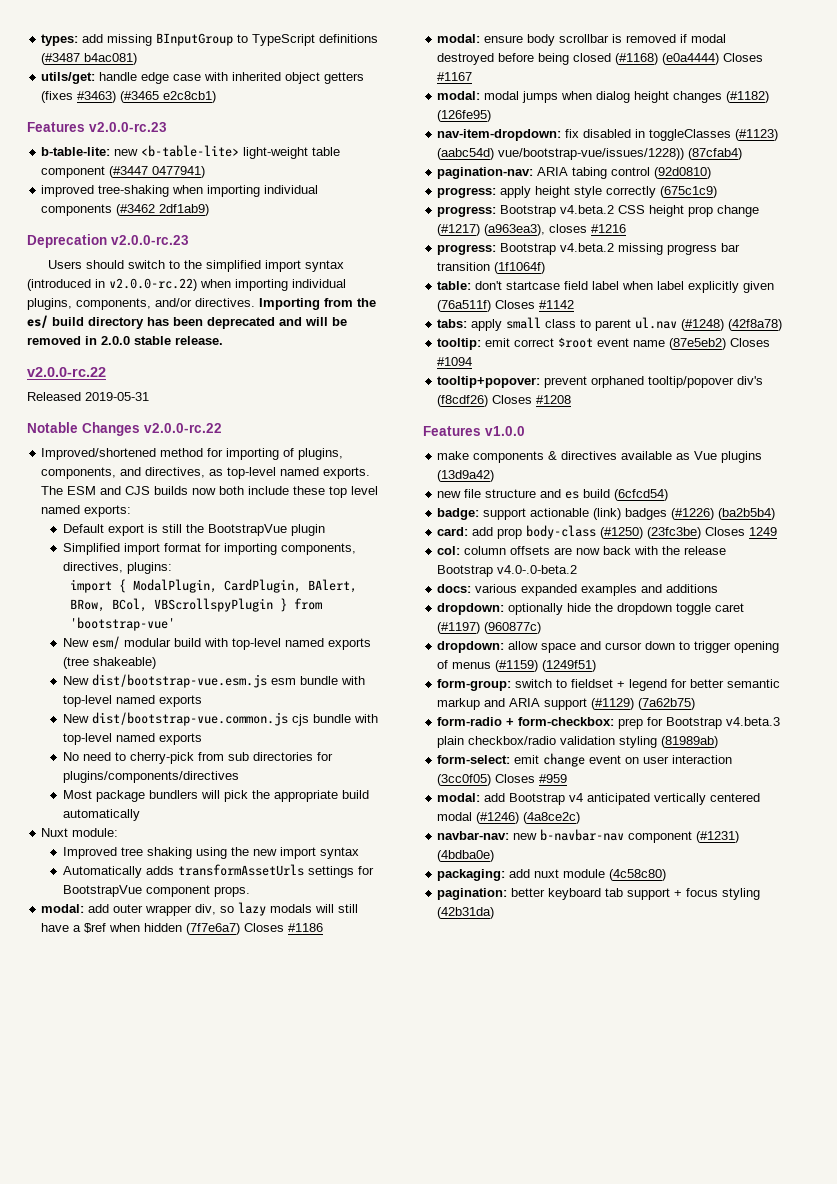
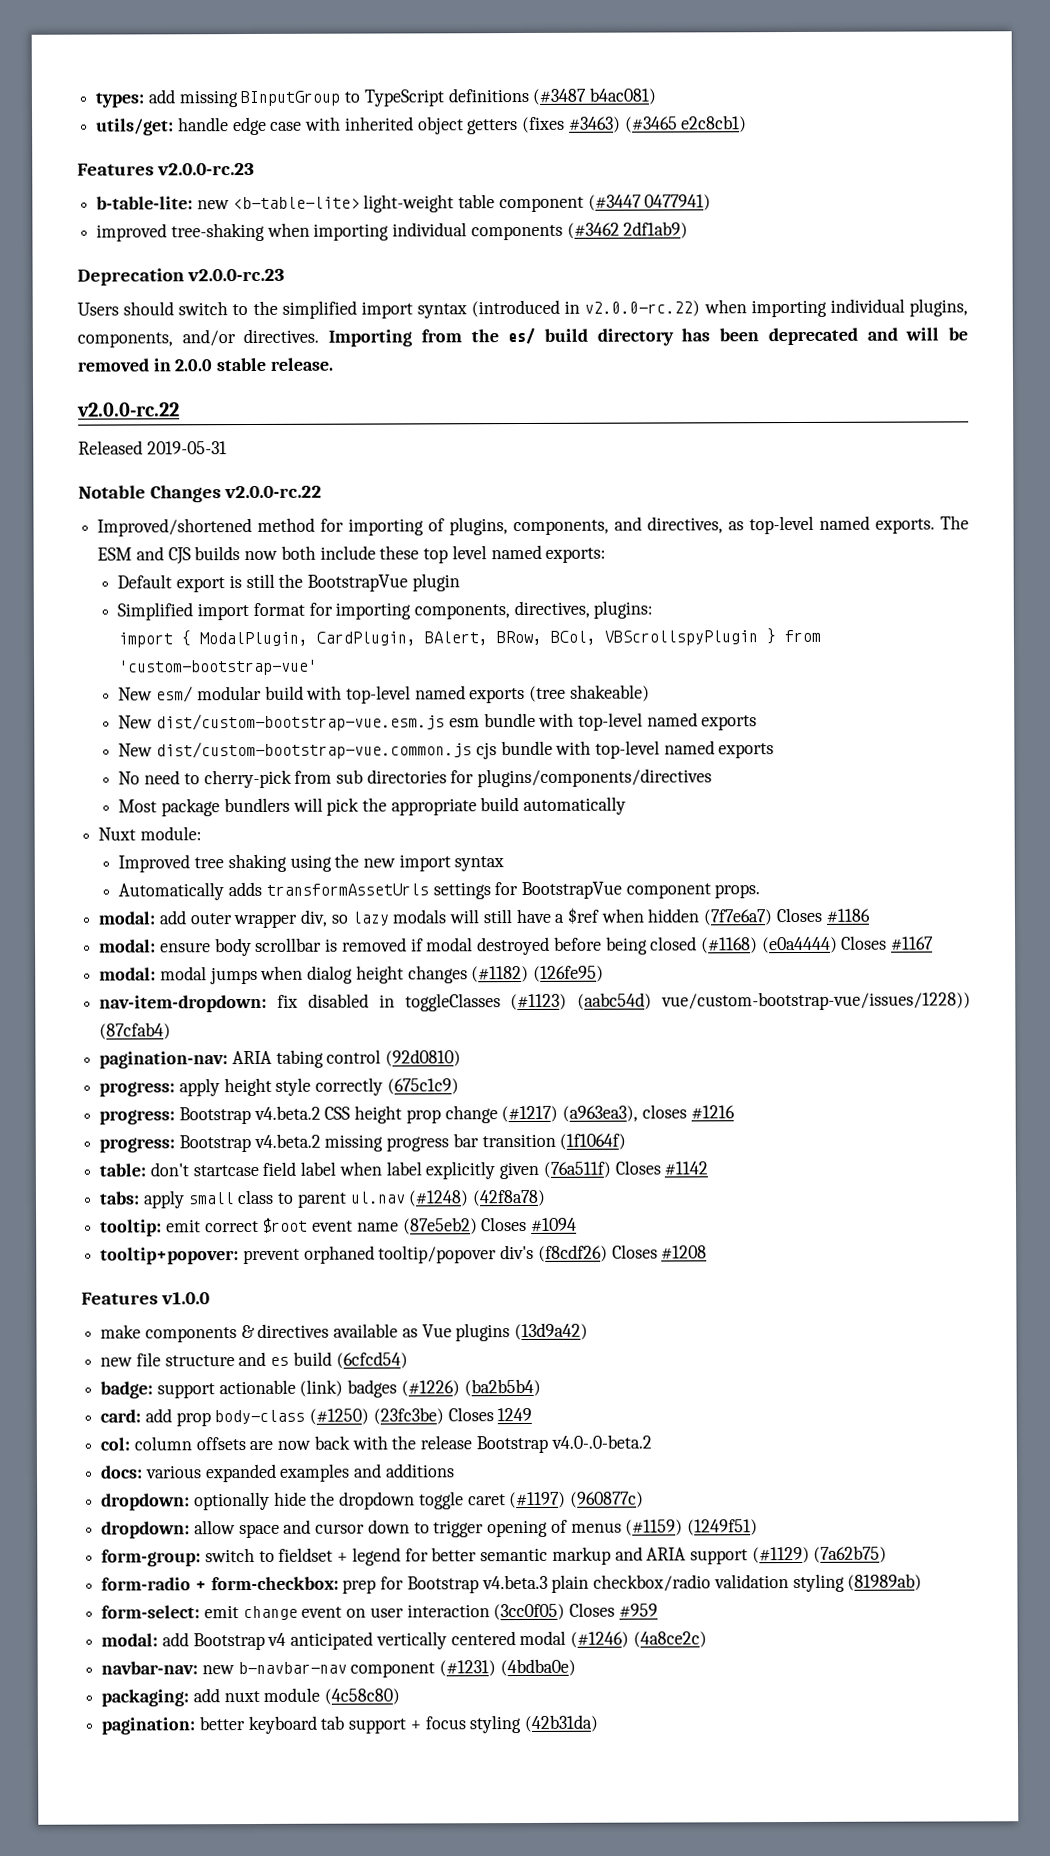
- import { ModalPlugin, CardPlugin, BAlert, BRow, BCol, VBScrollspyPlugin } from 'bootstrap-vue'
+ import { ModalPlugin, CardPlugin, BAlert, BRow, BCol, VBScrollspyPlugin } from 'custom-bootstrap-vue'
- New dist/bootstrap-vue.esm.js esm bundle with top-level named exports
+ New dist/custom-bootstrap-vue.esm.js esm bundle with top-level named exports
- New dist/bootstrap-vue.common.js cjs bundle with top-level named exports
+ New dist/custom-bootstrap-vue.common.js cjs bundle with top-level named exports
- nav-item-dropdown: fix disabled in toggleClasses (#1123) (aabc54d) vue/bootstrap-vue/issues/1228)) (87cfab4)
+ nav-item-dropdown: fix disabled in toggleClasses (#1123) (aabc54d) vue/custom-bootstrap-vue/issues/1228)) (87cfab4)

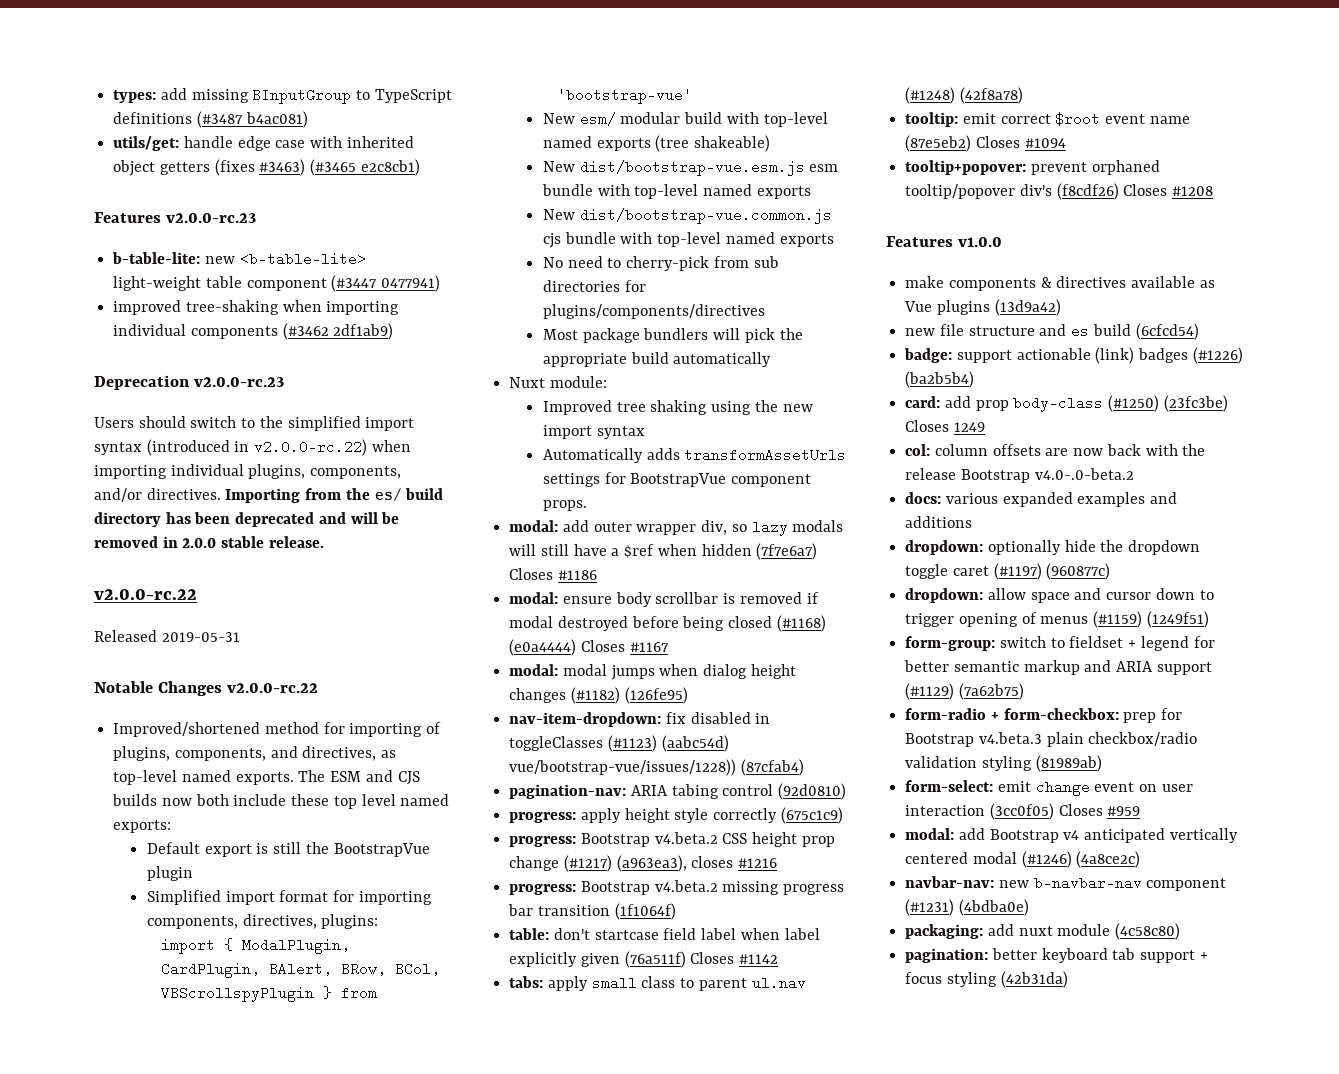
- import { ModalPlugin, CardPlugin, BAlert, BRow, BCol, VBScrollspyPlugin } from 'custom-bootstrap-vue'
+ import { ModalPlugin, CardPlugin, BAlert, BRow, BCol, VBScrollspyPlugin } from 'bootstrap-vue'
- New dist/custom-bootstrap-vue.esm.js esm bundle with top-level named exports
+ New dist/bootstrap-vue.esm.js esm bundle with top-level named exports
- New dist/custom-bootstrap-vue.common.js cjs bundle with top-level named exports
+ New dist/bootstrap-vue.common.js cjs bundle with top-level named exports
- nav-item-dropdown: fix disabled in toggleClasses (#1123) (aabc54d) vue/custom-bootstrap-vue/issues/1228)) (87cfab4)
+ nav-item-dropdown: fix disabled in toggleClasses (#1123) (aabc54d) vue/bootstrap-vue/issues/1228)) (87cfab4)

